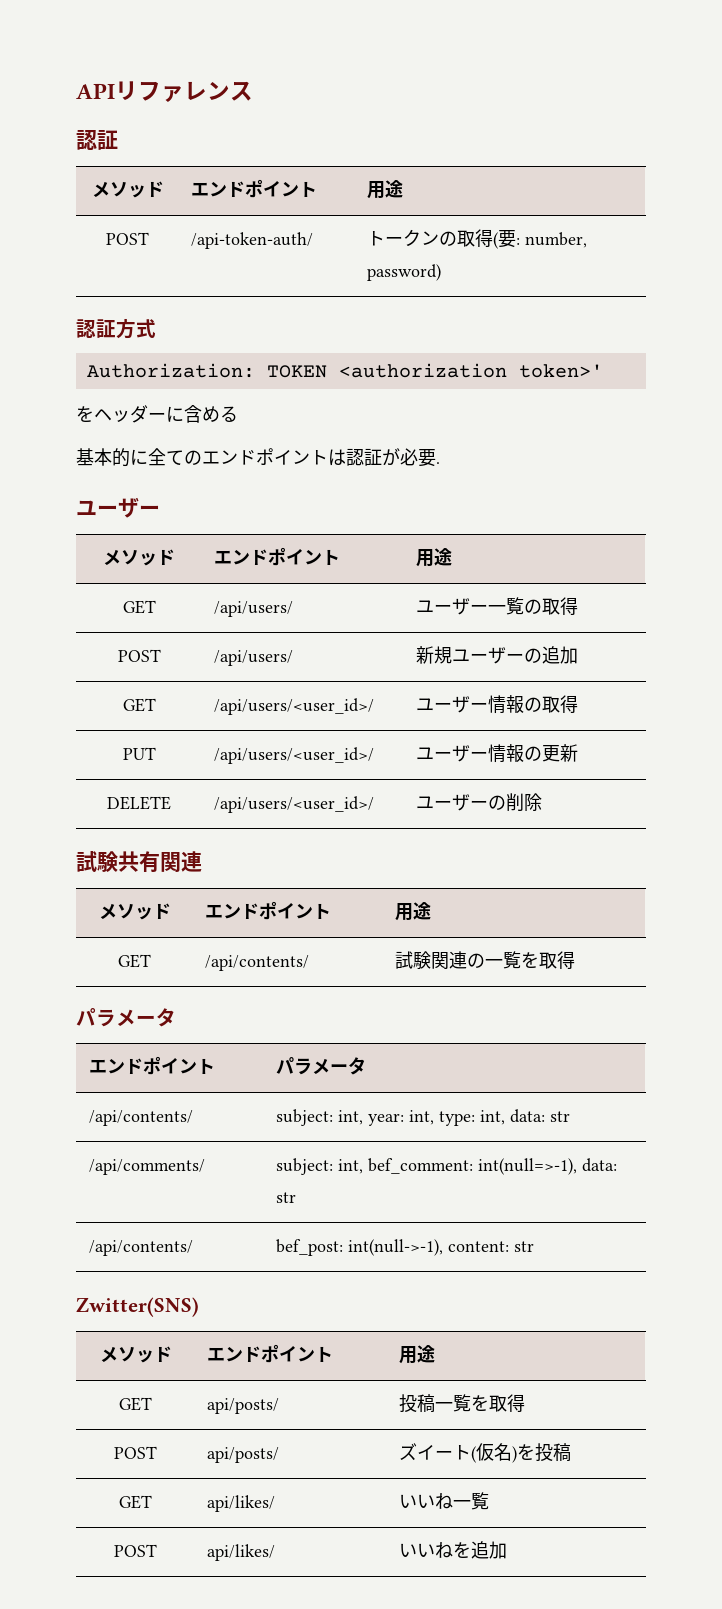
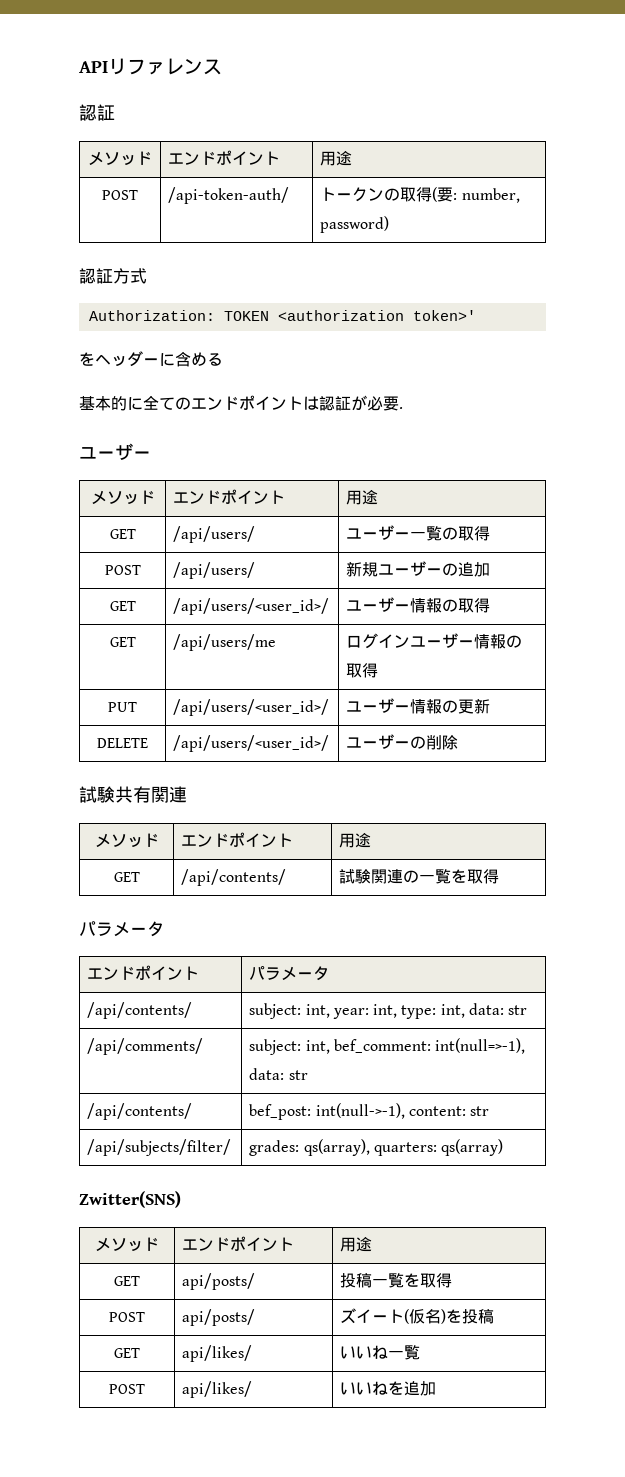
+ GET | /api/users/me | ログインユーザー情報の取得
+ /api/subjects/filter/ | grades: qs(array), quarters: qs(array)

